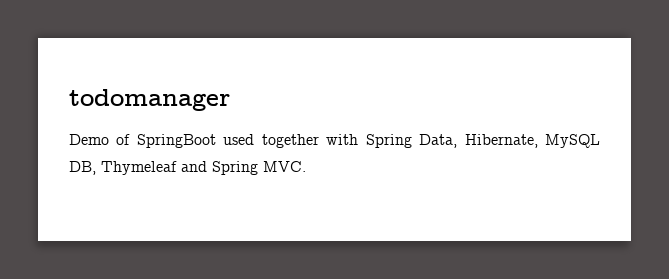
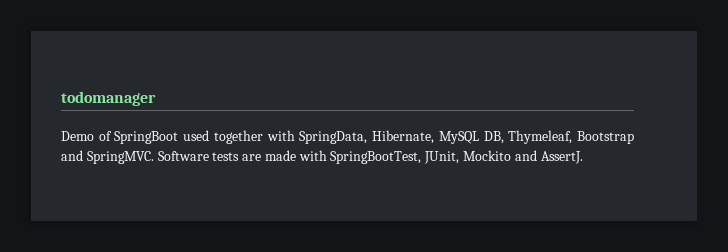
- Demo of SpringBoot used together with Spring Data, Hibernate, MySQL DB, Thymeleaf and Spring MVC.
+ Demo of SpringBoot used together with SpringData, Hibernate, MySQL DB, Thymeleaf, Bootstrap and SpringMVC. Software tests are made with SpringBootTest, JUnit, Mockito and AssertJ.

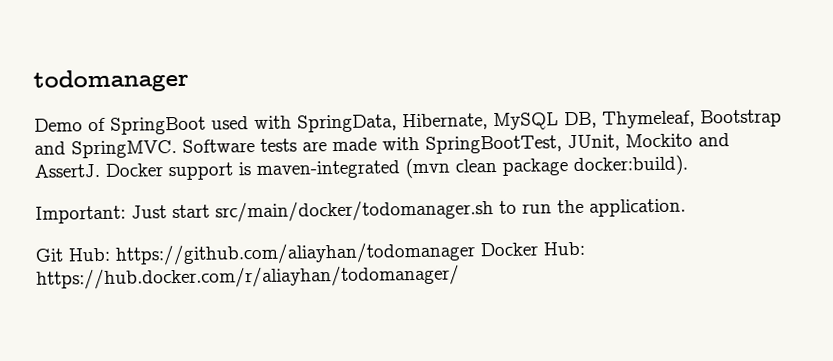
- Demo of SpringBoot used together with SpringData, Hibernate, MySQL DB, Thymeleaf, Bootstrap and SpringMVC.
+ Demo of SpringBoot used with SpringData, Hibernate, MySQL DB, Thymeleaf, Bootstrap and SpringMVC.
+ Docker support is maven-integrated (mvn clean package docker:build).
+ Important: Just start src/main/docker/todomanager.sh to run the application.
+ Git Hub: https://github.com/aliayhan/todomanager Docker Hub: https://hub.docker.com/r/aliayhan/todomanager/

